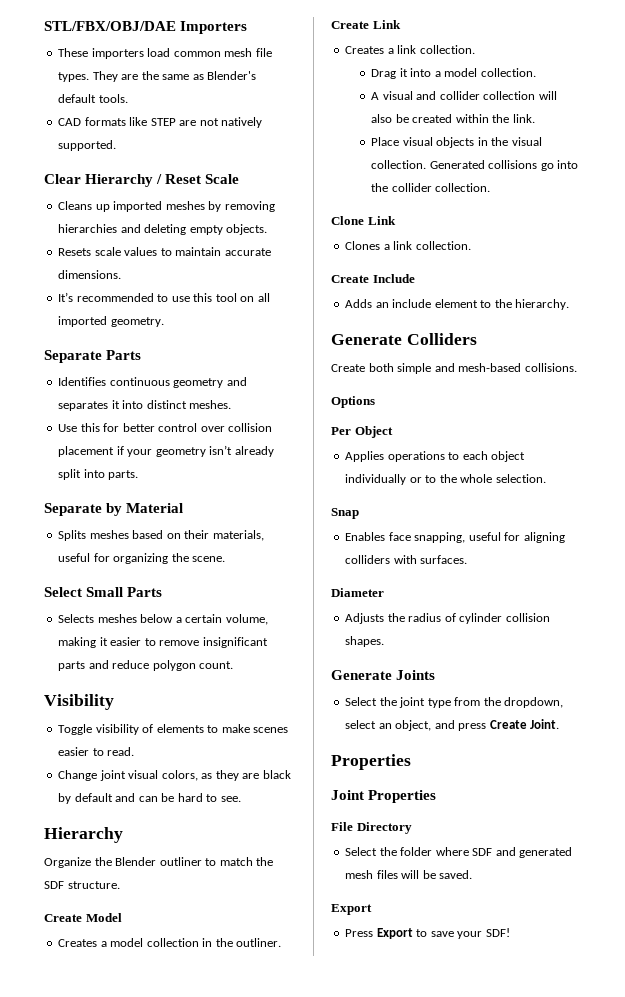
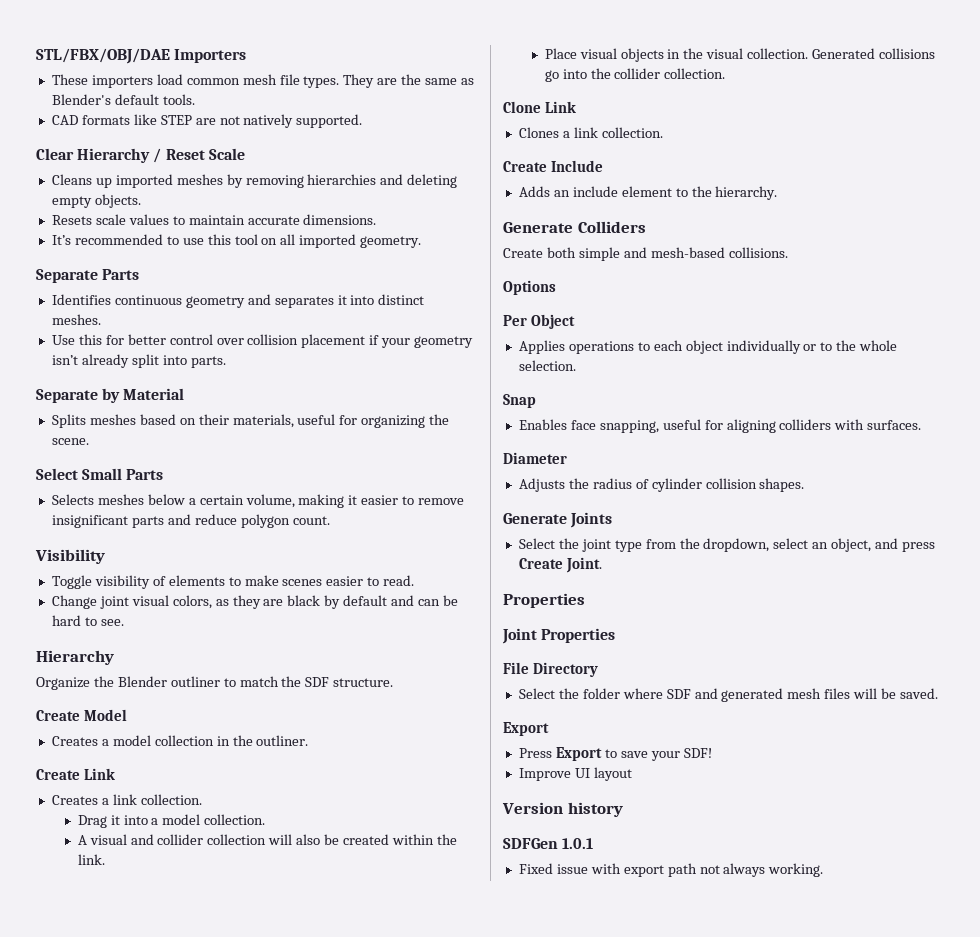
+ Improve UI layout
+ Version history
+ SDFGen 1.0.1
+ Fixed issue with export path not always working.

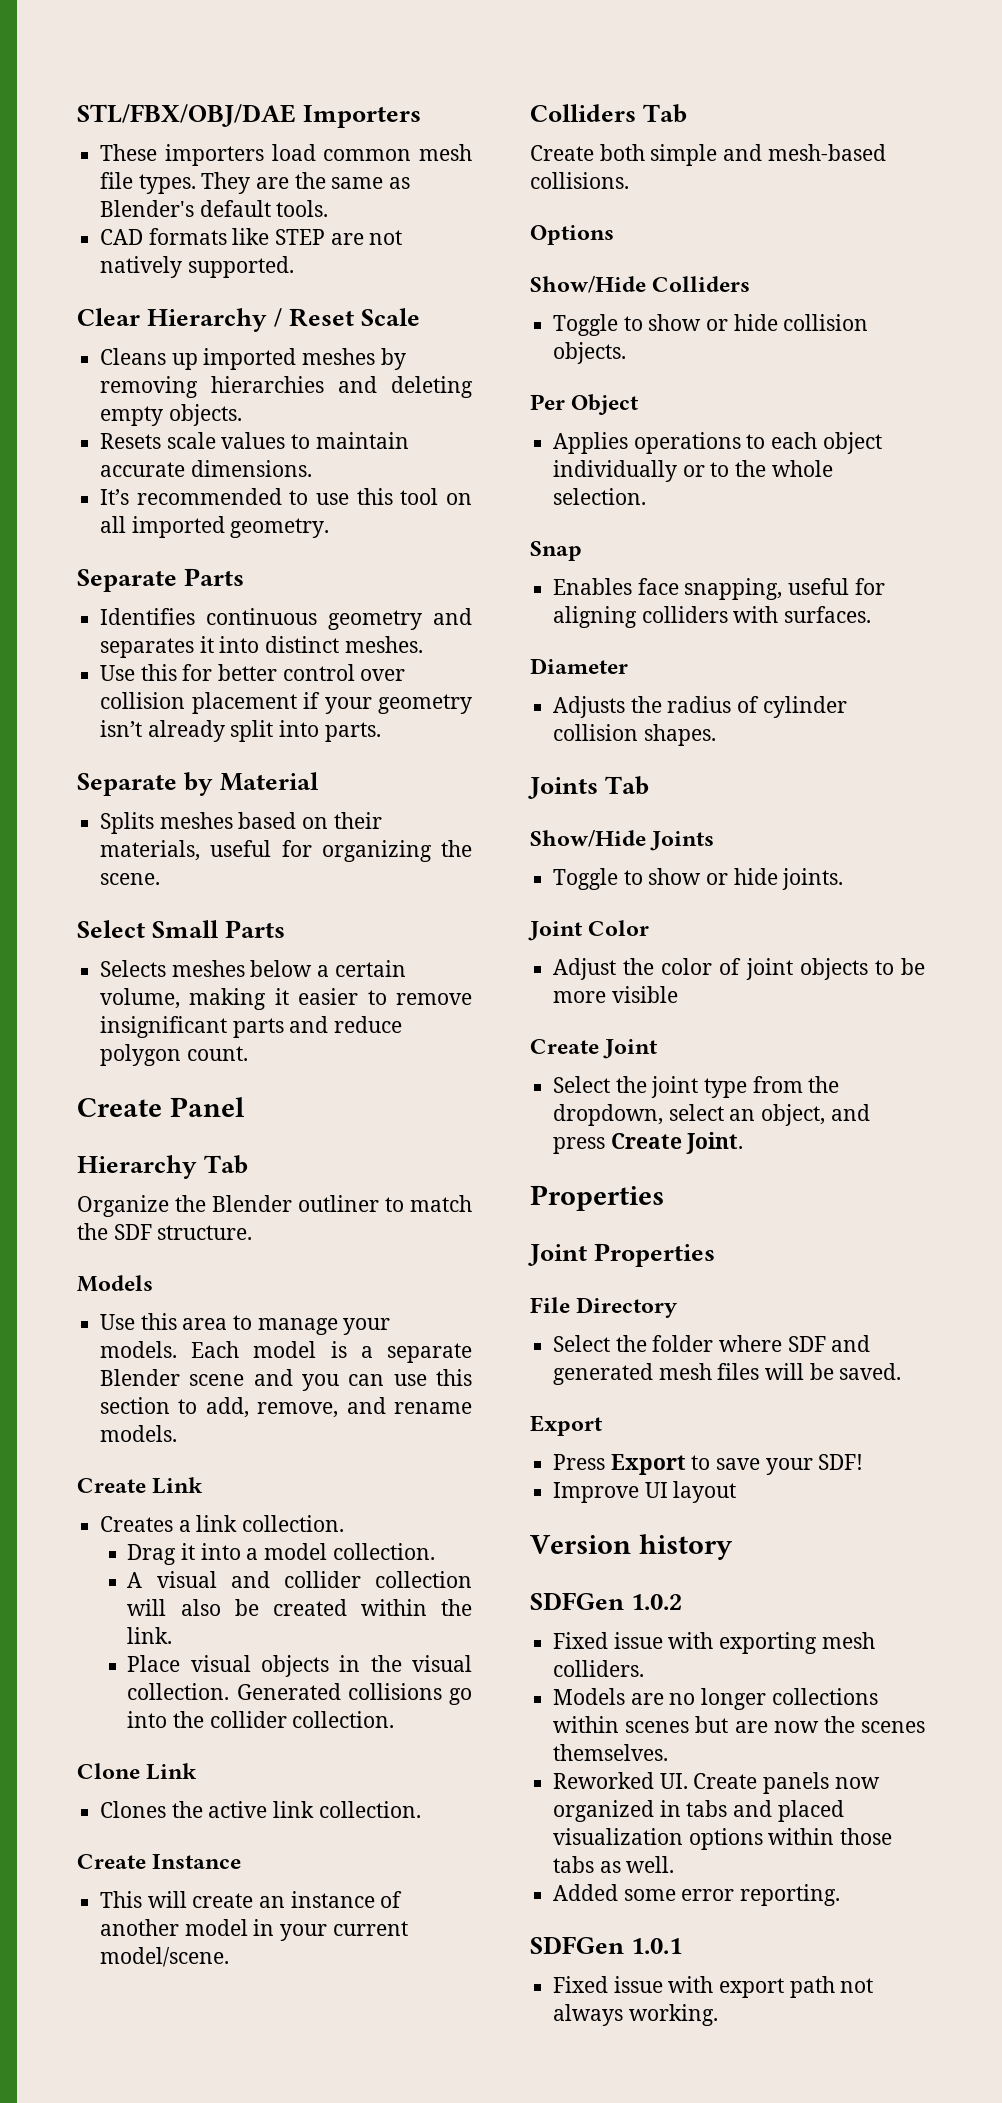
- Visibility
- Toggle visibility of elements to make scenes easier to read.
- Change joint visual colors, as they are black by default and can be hard to see.
- Hierarchy
+ Create Panel
+ Hierarchy Tab
  Organize the Blender outliner to match the SDF structure.
- Create Model
- Creates a model collection in the outliner.
+ Models
+ Use this area to manage your models. Each model is a separate Blender scene and you can use this section to add, remove, and rename models.
- Clones a link collection.
+ Clones the active link collection.
- Create Include
- Adds an include element to the hierarchy.
- Generate Colliders
+ Create Instance
+ This will create an instance of another model in your current model/scene.
+ Colliders Tab
+ Show/Hide Colliders
+ Toggle to show or hide collision objects.
- Generate Joints
+ Joints Tab
+ Show/Hide Joints
+ Toggle to show or hide joints.
+ Joint Color
+ Adjust the color of joint objects to be more visible
+ Create Joint
+ SDFGen 1.0.2
+ Fixed issue with exporting mesh colliders.
+ Models are no longer collections within scenes but are now the scenes themselves.
+ Reworked UI. Create panels now organized in tabs and placed visualization options within those tabs as well.
+ Added some error reporting.

